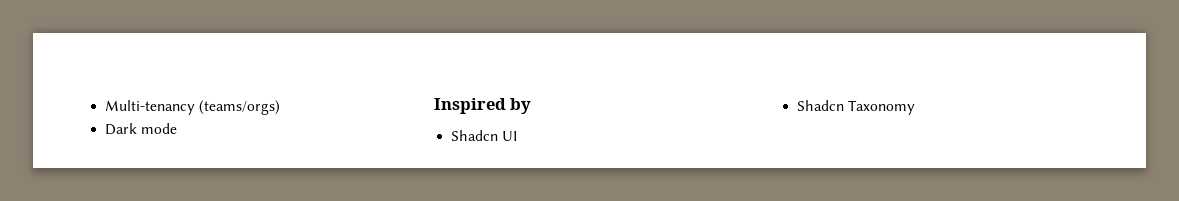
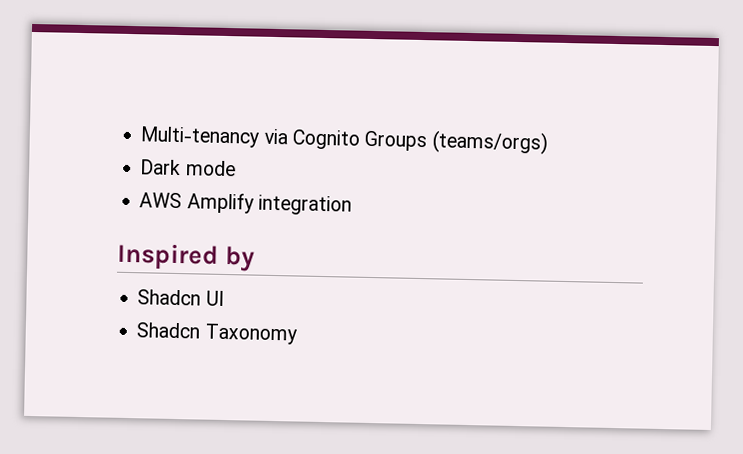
- Multi-tenancy (teams/orgs)
+ Multi-tenancy via Cognito Groups (teams/orgs)
+ AWS Amplify integration

